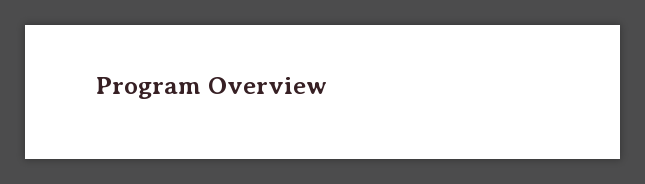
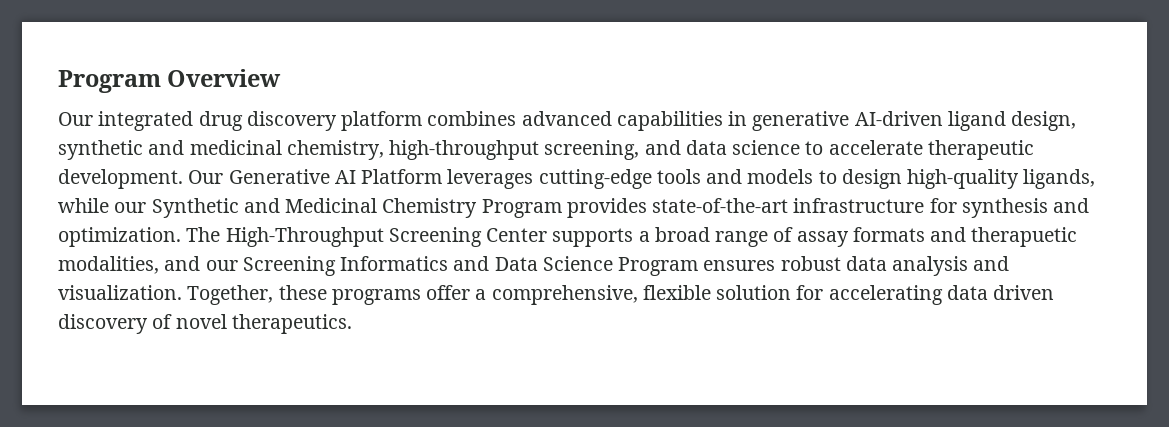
+ Our integrated drug discovery platform combines advanced capabilities in generative AI-driven ligand design, synthetic and medicinal chemistry, high-throughput screening, and data science to accelerate therapeutic development. Our Generative AI Platform leverages cutting-edge tools and models to design high-quality ligands, while our Synthetic and Medicinal Chemistry Program provides state-of-the-art infrastructure for synthesis and optimization. The High-Throughput Screening Center supports a broad range of assay formats and therapuetic modalities, and our Screening Informatics and Data Science Program ensures robust data analysis and visualization. Together, these programs offer a comprehensive, flexible solution for accelerating data driven discovery of novel therapeutics.

